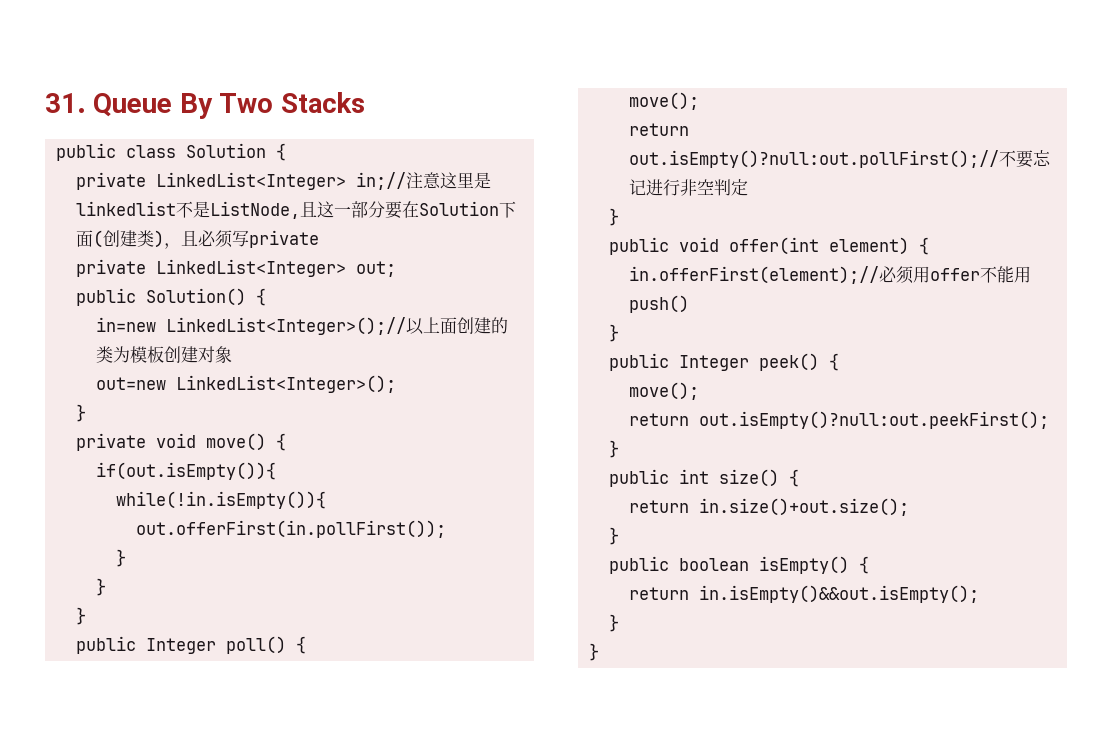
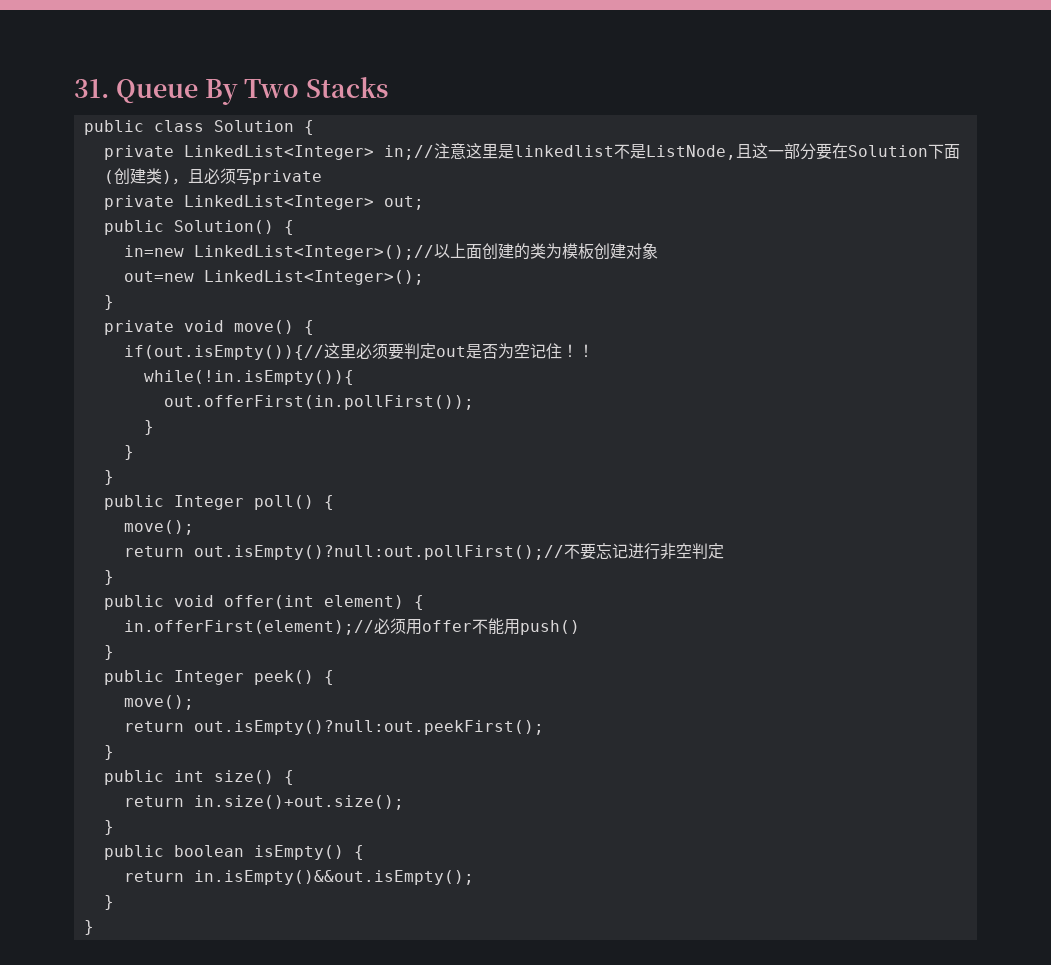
- if(out.isEmpty()){
+ if(out.isEmpty()){//这里必须要判定out是否为空记住！！

